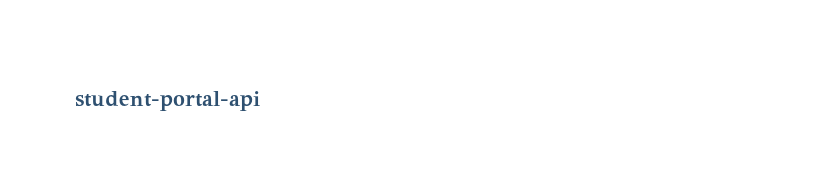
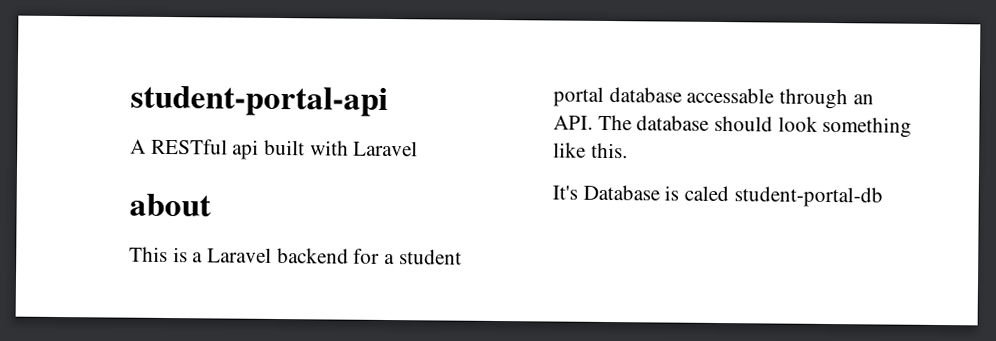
+ A RESTful api built with Laravel
+ about
+ This is a Laravel backend for a student portal database accessable through an API. The database should look something like this.
+ It's Database is caled student-portal-db

